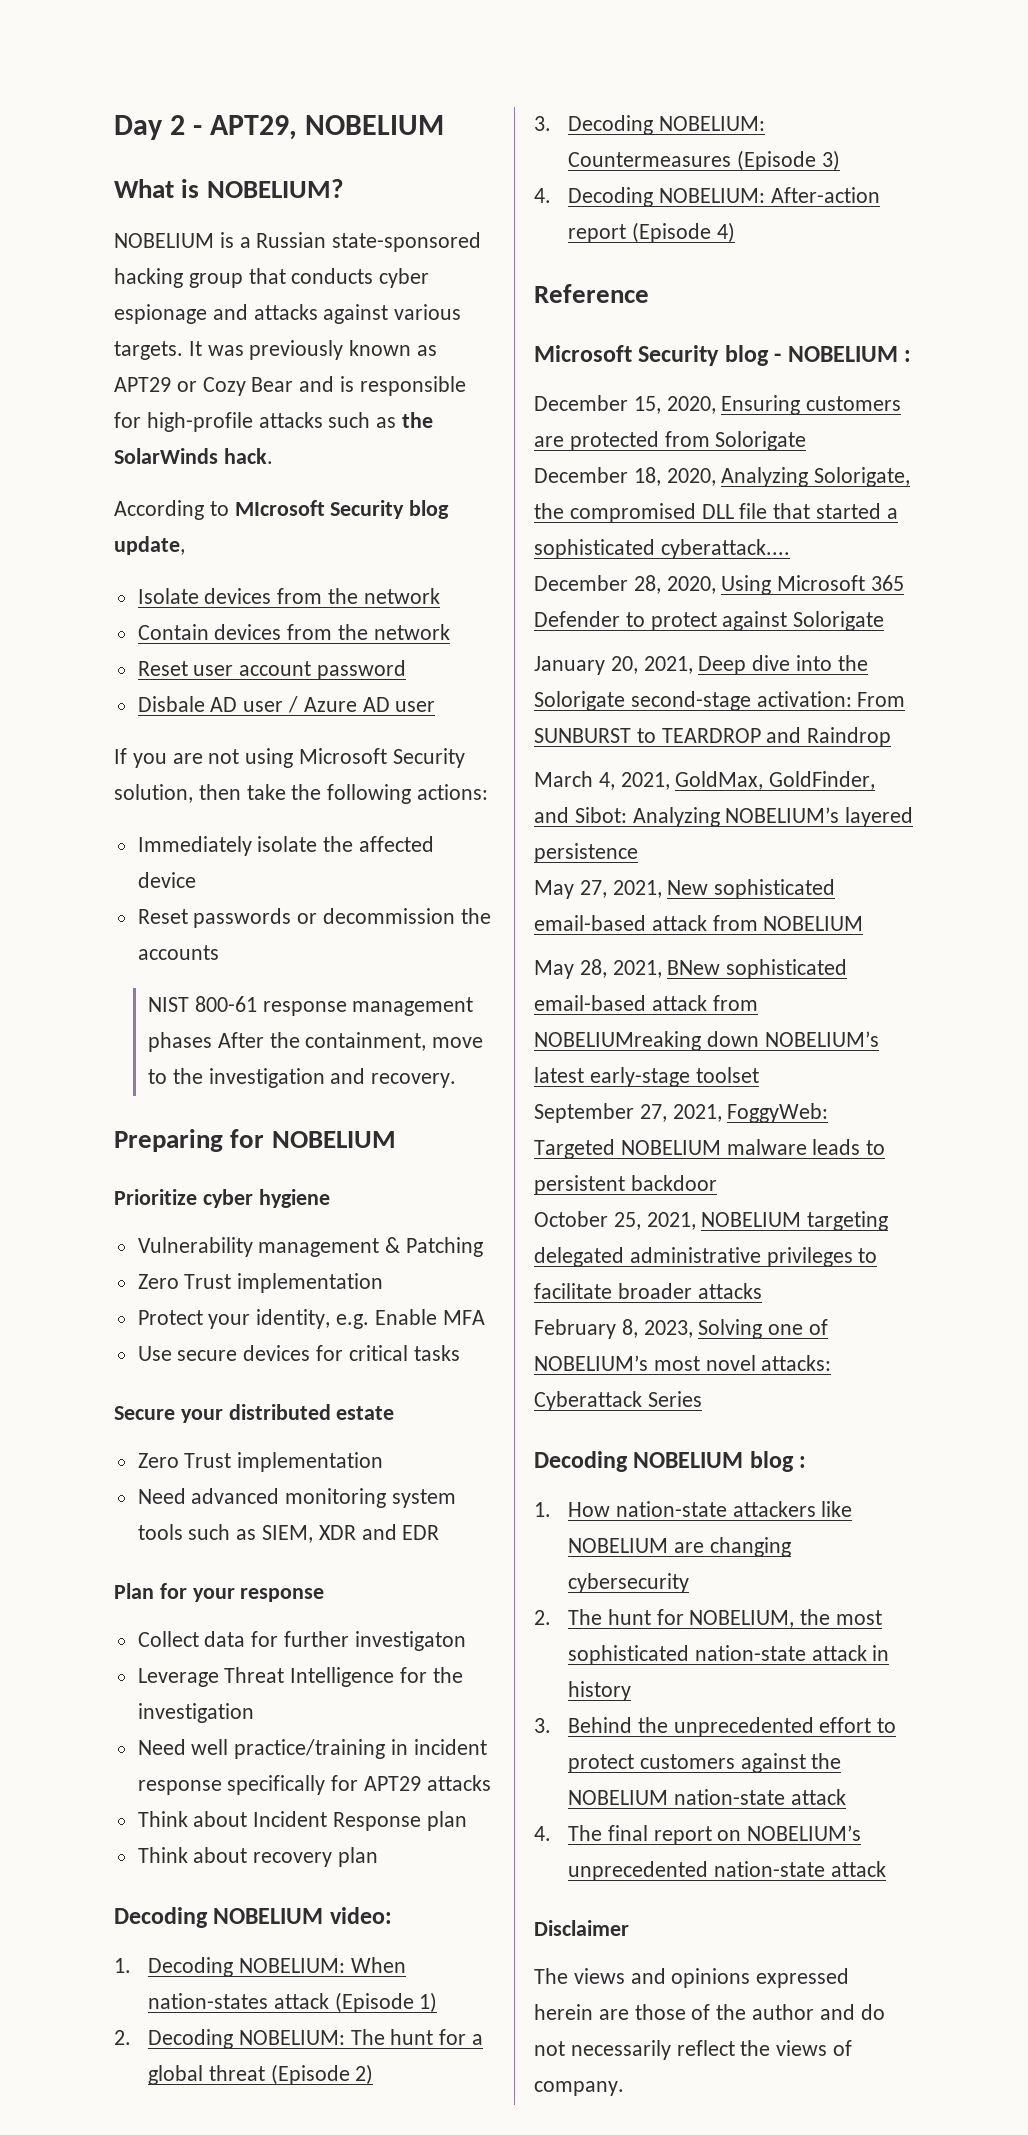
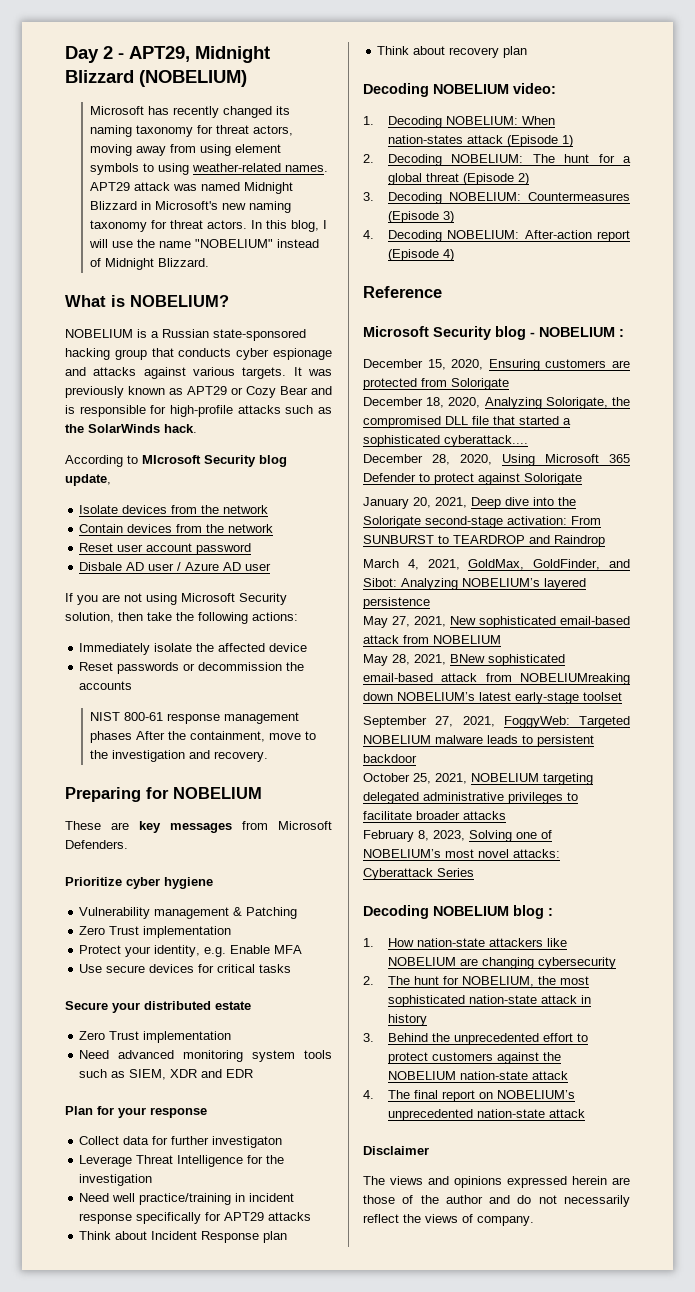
- Day 2 - APT29, NOBELIUM
+ Day 2 - APT29, Midnight Blizzard (NOBELIUM)
+ Microsoft has recently changed its naming taxonomy for threat actors, moving away from using element symbols to using weather-related names. APT29 attack was named Midnight Blizzard in Microsoft's new naming taxonomy for threat actors. In this blog, I will use the name "NOBELIUM" instead of Midnight Blizzard.
+ These are key messages from Microsoft Defenders.

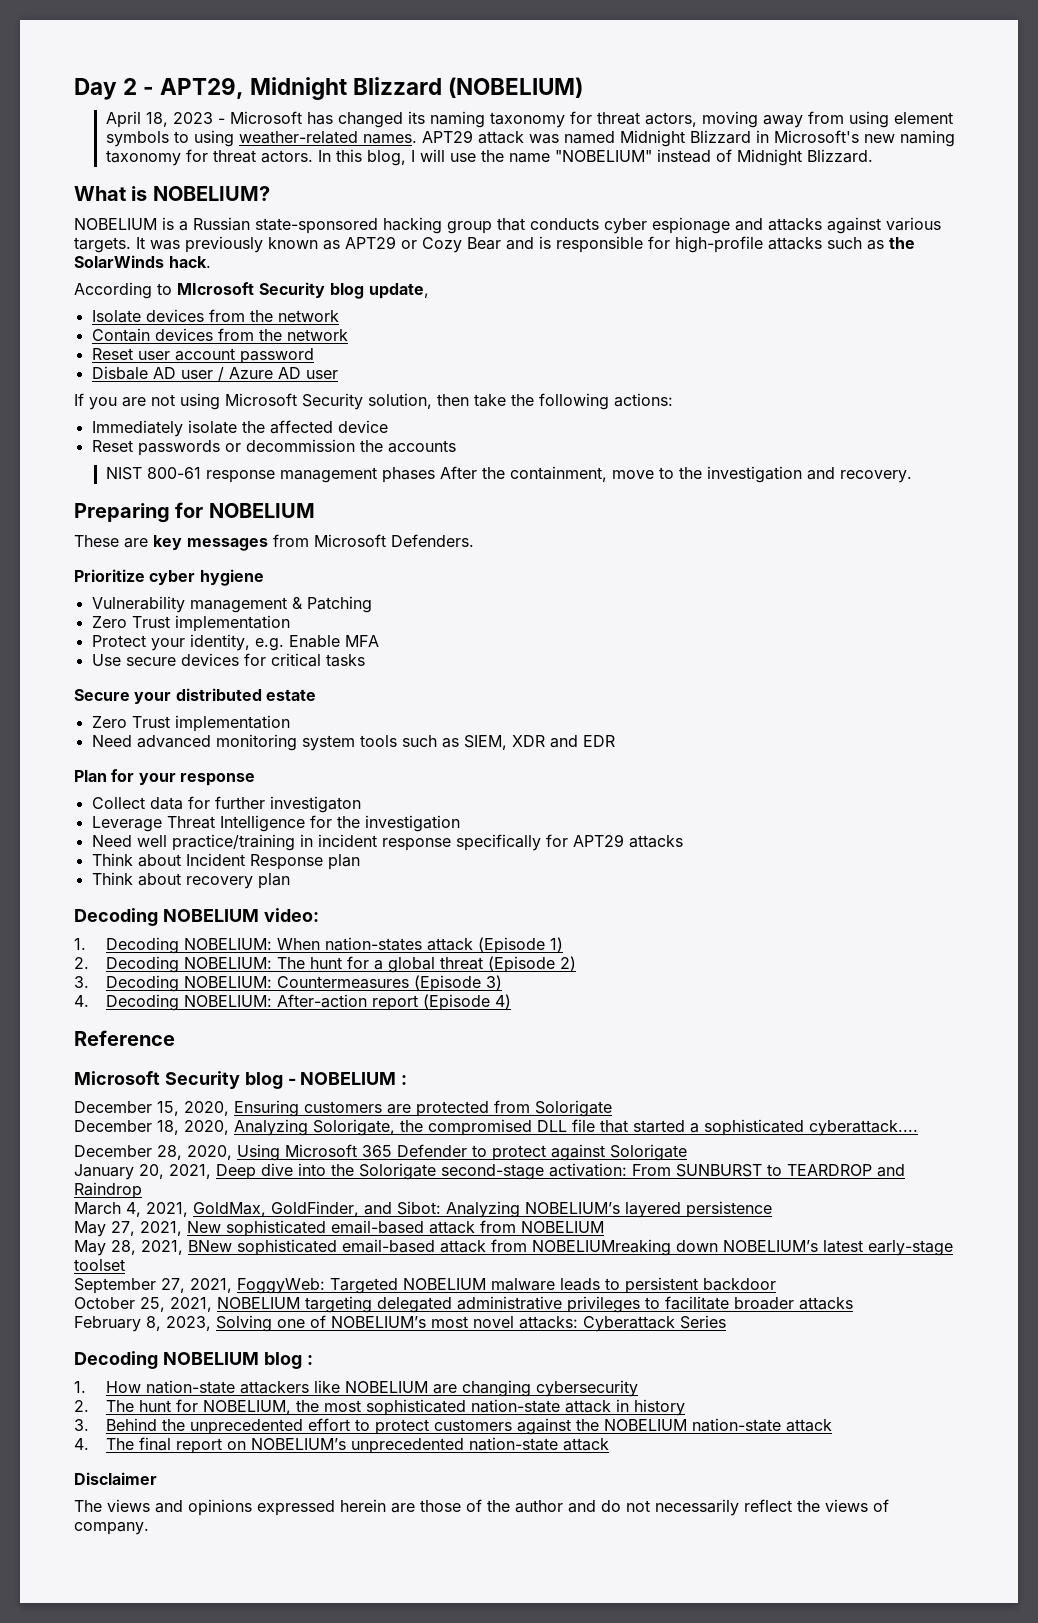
- Microsoft has recently changed its naming taxonomy for threat actors, moving away from using element symbols to using weather-related names.
+ April 18, 2023 - Microsoft has changed its naming taxonomy for threat actors, moving away from using element symbols to using weather-related names.

